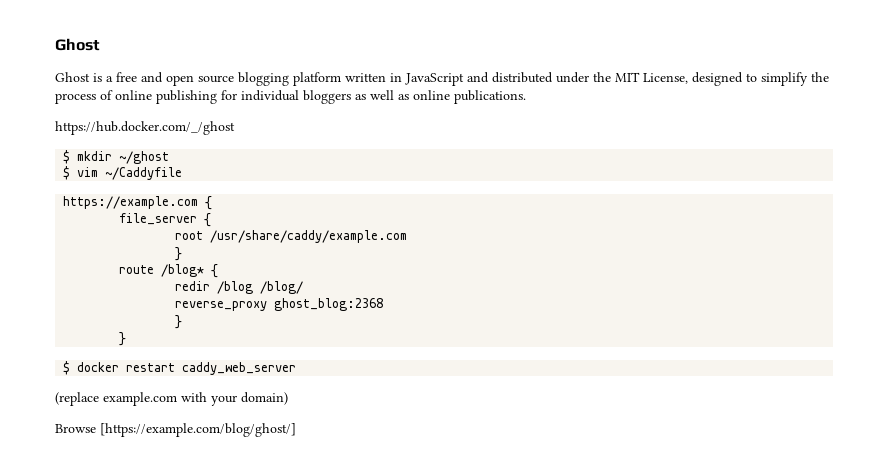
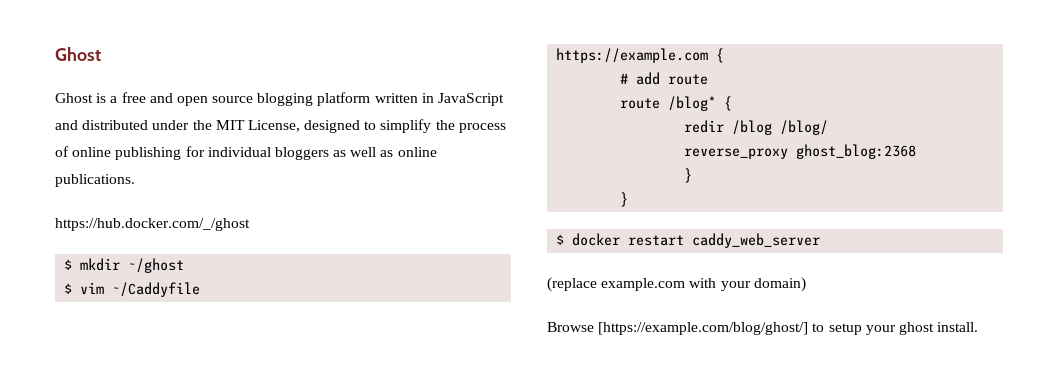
- file_server {
- root /usr/share/caddy/example.com
- }
+ # add route
- Browse [https://example.com/blog/ghost/]
+ Browse [https://example.com/blog/ghost/] to setup your ghost install.

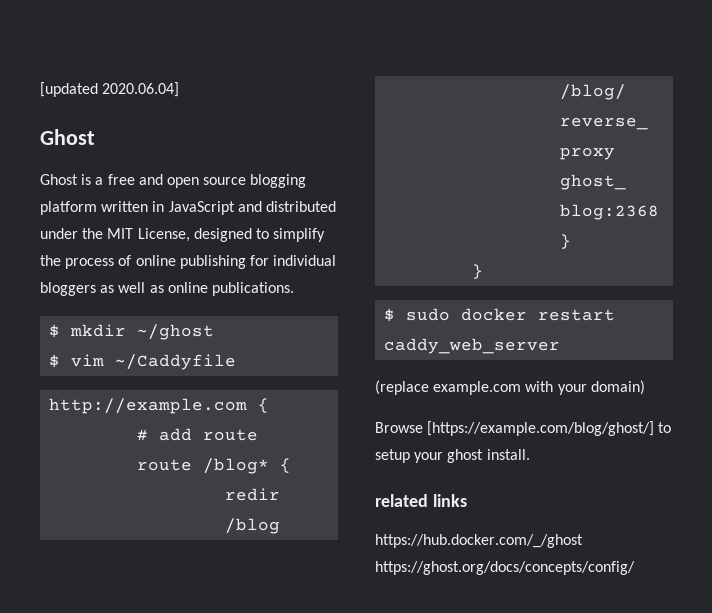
+ [updated 2020.06.04]
- https://hub.docker.com/_/ghost
- https://example.com {
+ http://example.com {
- $ docker restart caddy_web_server
+ $ sudo docker restart caddy_web_server
+ related links
+ https://hub.docker.com/_/ghost https://ghost.org/docs/concepts/config/

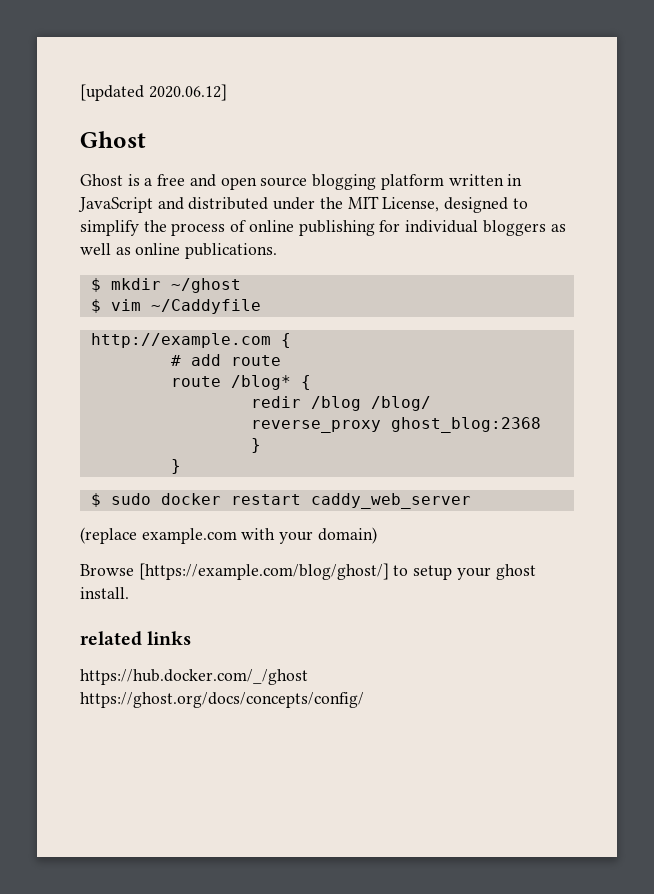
- [updated 2020.06.04]
+ [updated 2020.06.12]

